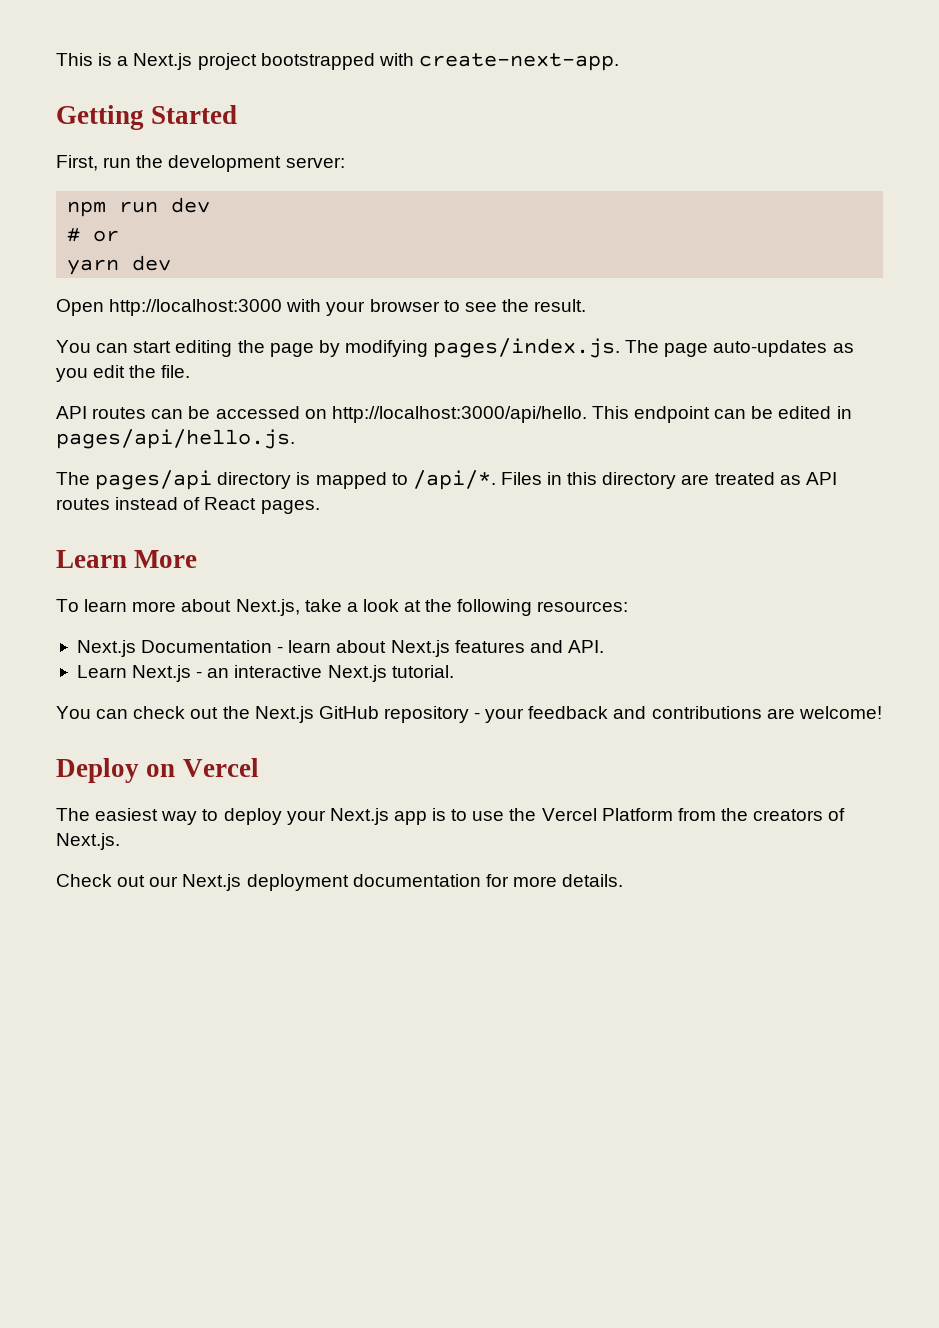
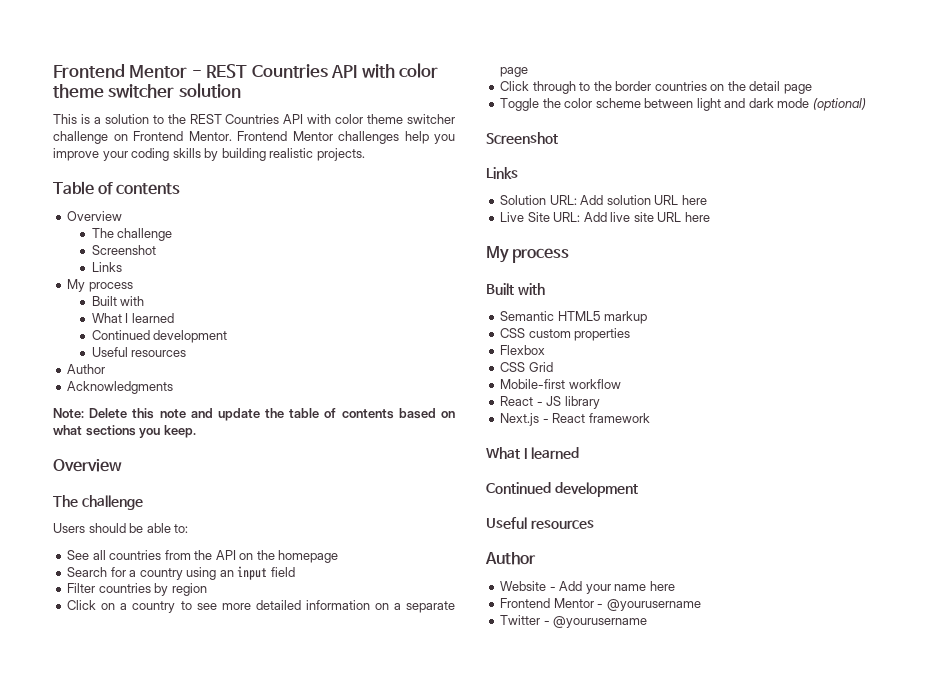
- This is a Next.js project bootstrapped with create-next-app.
- Getting Started
- First, run the development server:
- npm run dev
- # or
- yarn dev
- Open http://localhost:3000 with your browser to see the result.
- You can start editing the page by modifying pages/index.js. The page auto-updates as you edit the file.
- API routes can be accessed on http://localhost:3000/api/hello. This endpoint can be edited in pages/api/hello.js.
- The pages/api directory is mapped to /api/*. Files in this directory are treated as API routes instead of React pages.
- Learn More
- To learn more about Next.js, take a look at the following resources:
- Next.js Documentation - learn about Next.js features and API.
- Learn Next.js - an interactive Next.js tutorial.
- You can check out the Next.js GitHub repository - your feedback and contributions are welcome!
- Deploy on Vercel
- The easiest way to deploy your Next.js app is to use the Vercel Platform from the creators of Next.js.
- Check out our Next.js deployment documentation for more details.
+ Frontend Mentor - REST Countries API with color theme switcher solution
+ This is a solution to the REST Countries API with color theme switcher challenge on Frontend Mentor. Frontend Mentor challenges help you improve your coding skills by building realistic projects.
+ Table of contents
+ Overview
+ The challenge
+ Screenshot
+ Links
+ My process
+ Built with
+ What I learned
+ Continued development
+ Useful resources
+ Author
+ Acknowledgments
+ Note: Delete this note and update the table of contents based on what sections you keep.
+ Overview
+ The challenge
+ Users should be able to:
+ See all countries from the API on the homepage
+ Search for a country using an input field
+ Filter countries by region
+ Click on a country to see more detailed information on a separate page
+ Click through to the border countries on the detail page
+ Toggle the color scheme between light and dark mode (optional)
+ Screenshot
+ Links
+ Solution URL: Add solution URL here
+ Live Site URL: Add live site URL here
+ My process
+ Built with
+ Semantic HTML5 markup
+ CSS custom properties
+ Flexbox
+ CSS Grid
+ Mobile-first workflow
+ React - JS library
+ Next.js - React framework
+ What I learned
+ Continued development
+ Useful resources
+ Author
+ Website - Add your name here
+ Frontend Mentor - @yourusername
+ Twitter - @yourusername

